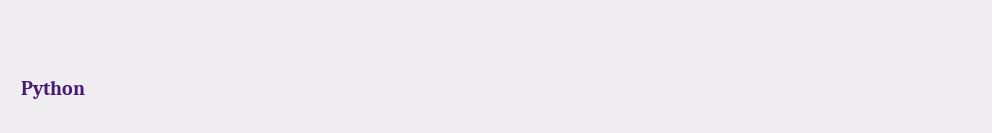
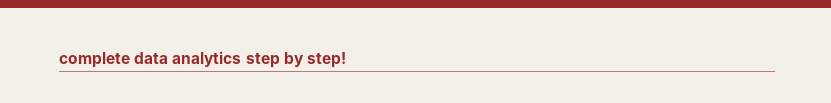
- Python
+ complete data analytics step by step!

